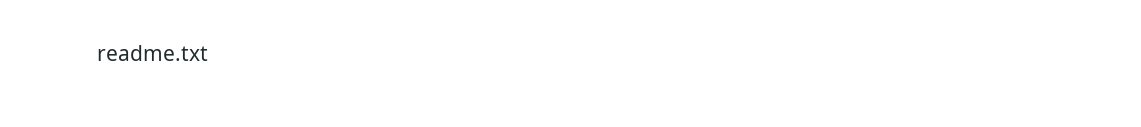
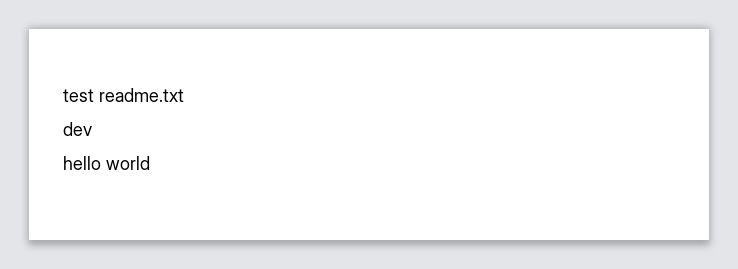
- readme.txt
+ test readme.txt
+ dev
+ hello world

